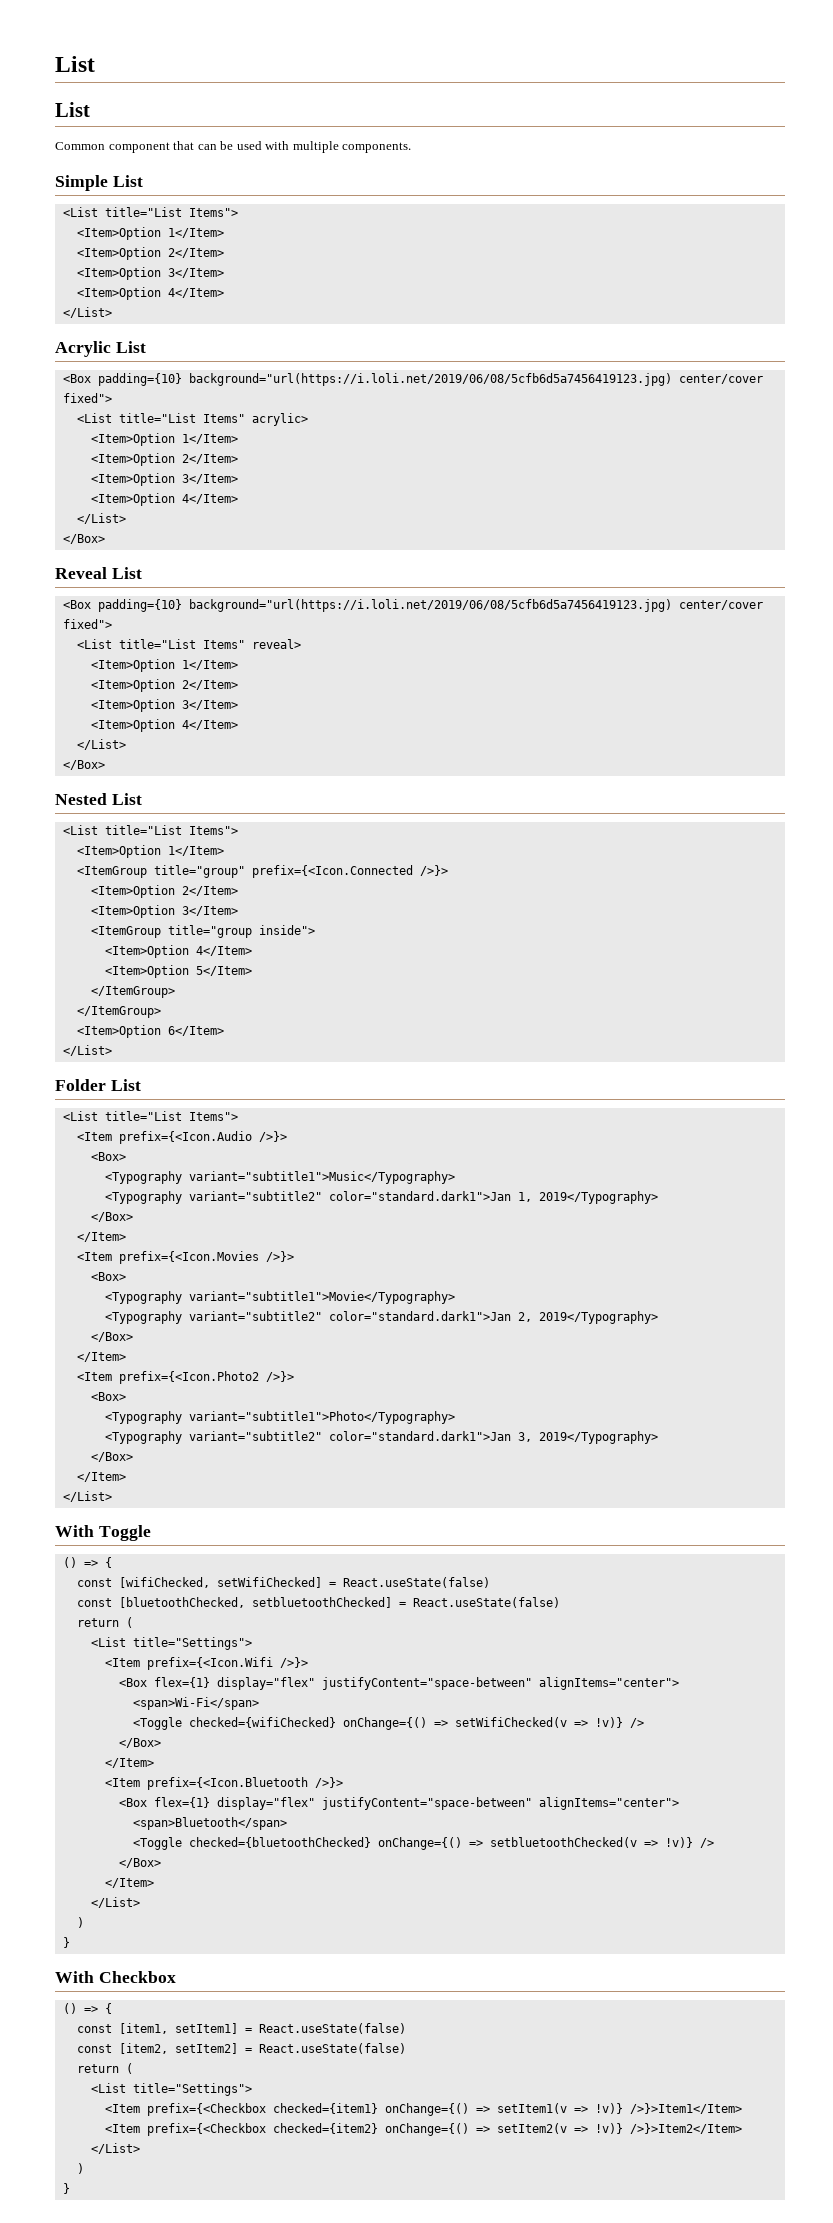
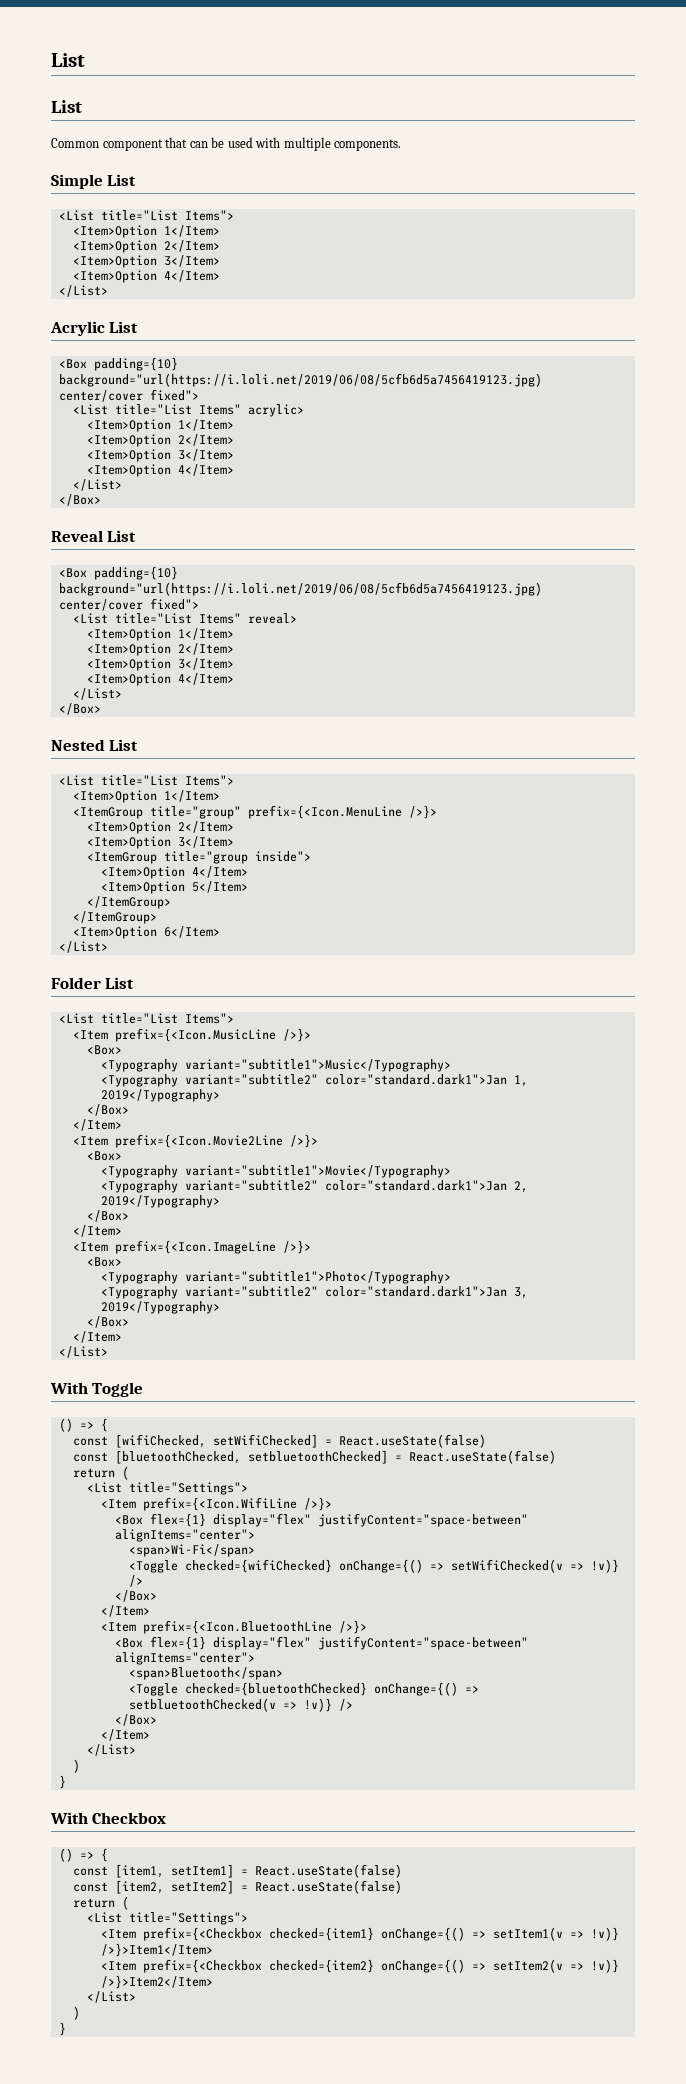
- <ItemGroup title="group" prefix={<Icon.Connected />}>
+ <ItemGroup title="group" prefix={<Icon.MenuLine />}>
- <Item prefix={<Icon.Audio />}>
+ <Item prefix={<Icon.MusicLine />}>
- <Item prefix={<Icon.Movies />}>
+ <Item prefix={<Icon.Movie2Line />}>
- <Item prefix={<Icon.Photo2 />}>
+ <Item prefix={<Icon.ImageLine />}>
- <Item prefix={<Icon.Wifi />}>
+ <Item prefix={<Icon.WifiLine />}>
- <Item prefix={<Icon.Bluetooth />}>
+ <Item prefix={<Icon.BluetoothLine />}>

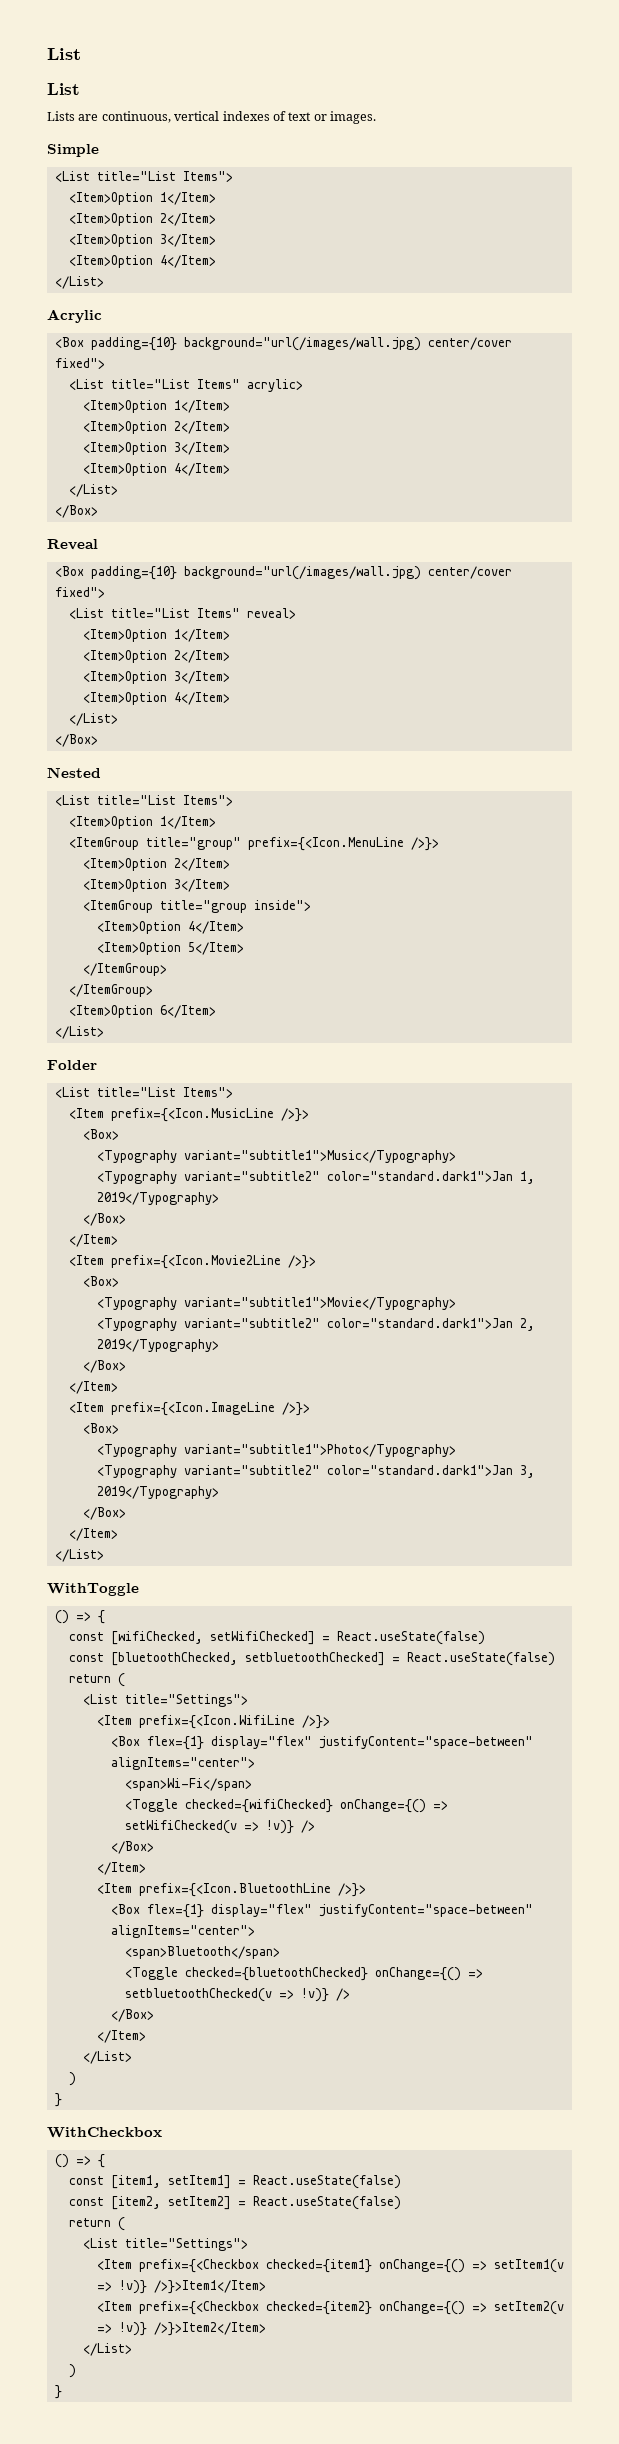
- Common component that can be used with multiple components.
+ Lists are continuous, vertical indexes of text or images.
- Simple List
+ Simple
- Acrylic List
- <Box padding={10} background="url(https://i.loli.net/2019/06/08/5cfb6d5a7456419123.jpg) center/cover fixed">
+ Acrylic
+ <Box padding={10} background="url(/images/wall.jpg) center/cover fixed">
- Reveal List
- <Box padding={10} background="url(https://i.loli.net/2019/06/08/5cfb6d5a7456419123.jpg) center/cover fixed">
+ Reveal
+ <Box padding={10} background="url(/images/wall.jpg) center/cover fixed">
- Nested List
+ Nested
- Folder List
+ Folder
- With Toggle
+ WithToggle
- With Checkbox
+ WithCheckbox

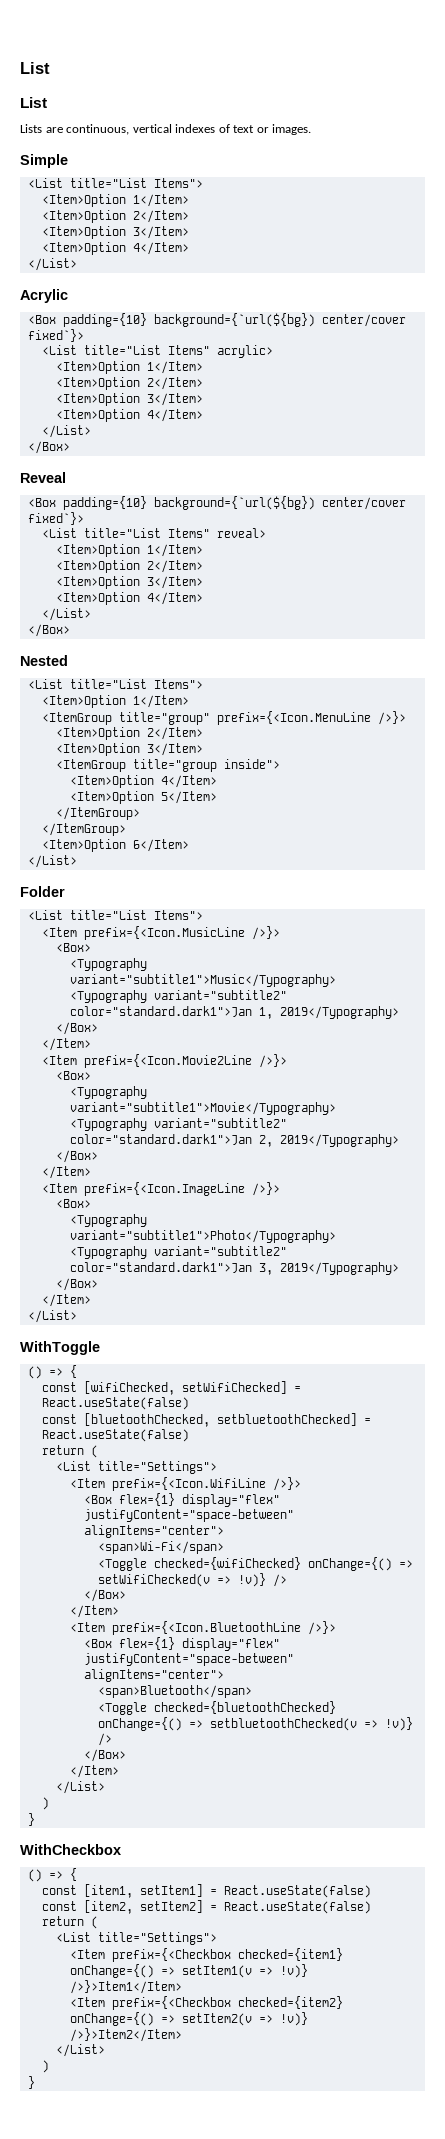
  Acrylic
- <Box padding={10} background="url(/images/wall.jpg) center/cover fixed">
+ <Box padding={10} background={`url(${bg}) center/cover fixed`}>
  Reveal
- <Box padding={10} background="url(/images/wall.jpg) center/cover fixed">
+ <Box padding={10} background={`url(${bg}) center/cover fixed`}>

